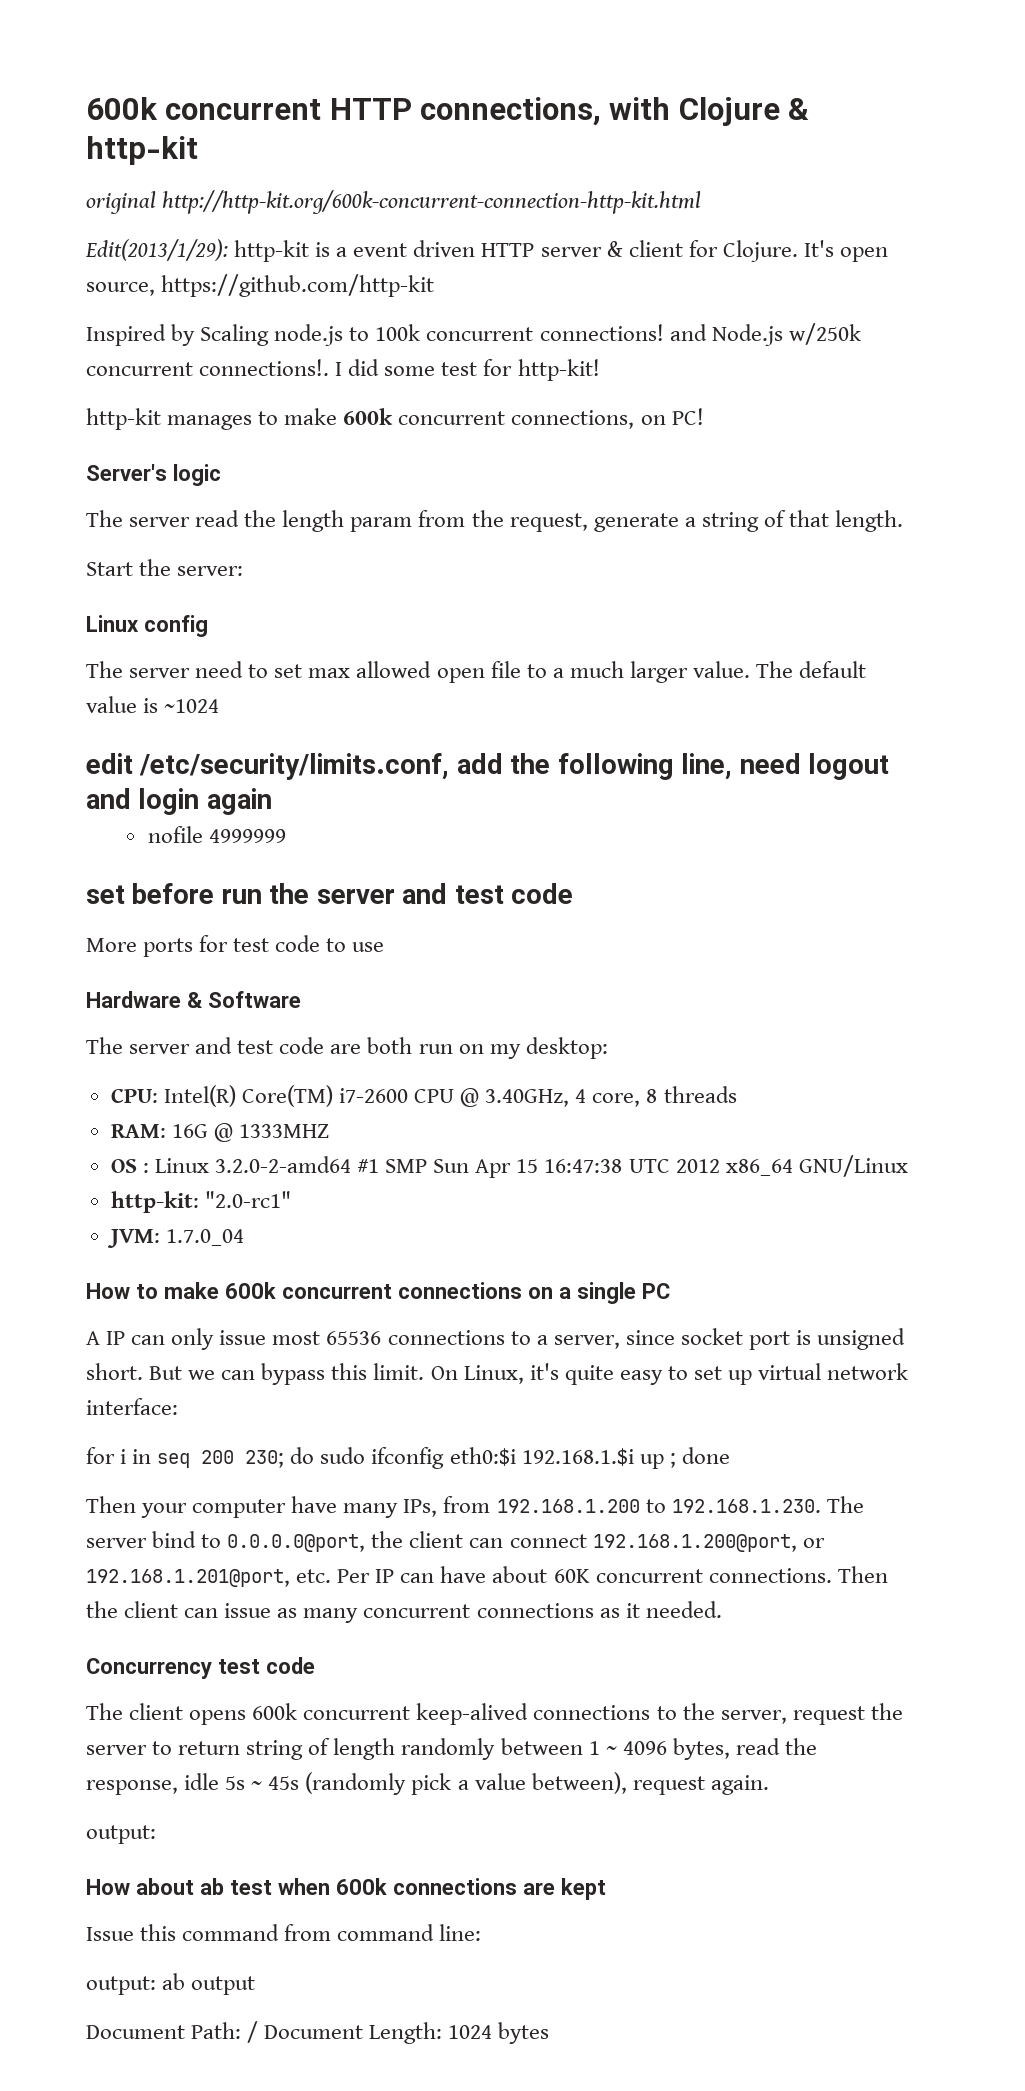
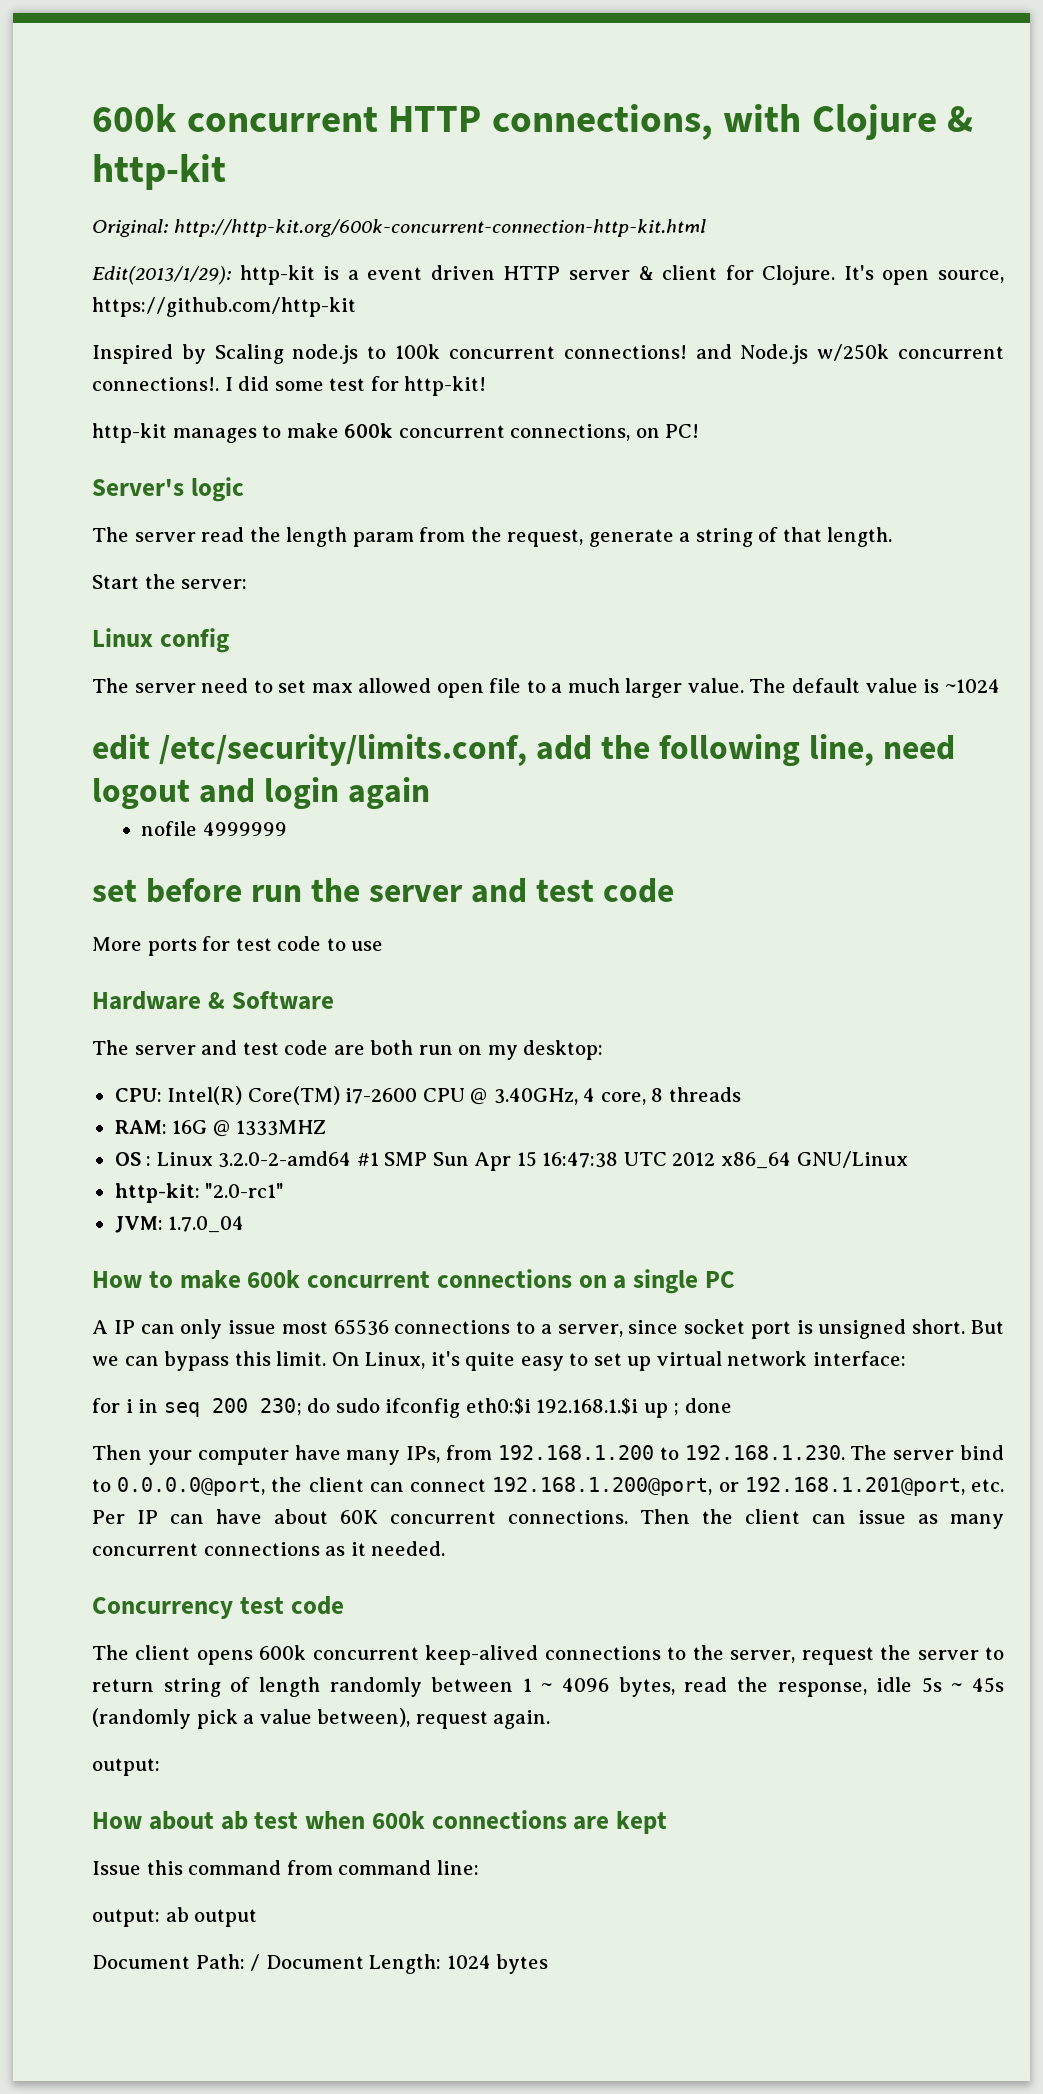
- original http://http-kit.org/600k-concurrent-connection-http-kit.html
+ Original: http://http-kit.org/600k-concurrent-connection-http-kit.html

